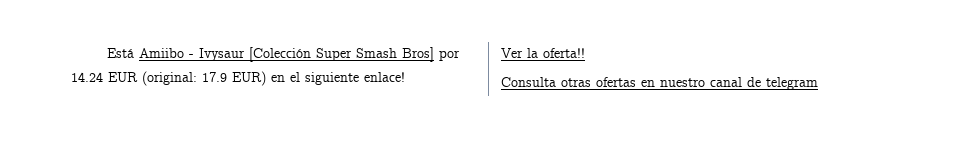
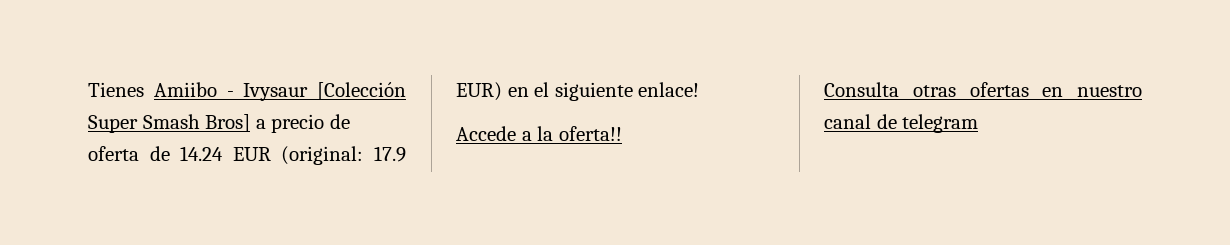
- Está Amiibo - Ivysaur [Colección Super Smash Bros] por 14.24 EUR (original: 17.9 EUR) en el siguiente enlace!
+ Tienes Amiibo - Ivysaur [Colección Super Smash Bros] a precio de oferta de 14.24 EUR (original: 17.9 EUR) en el siguiente enlace!
- Ver la oferta!!
+ Accede a la oferta!!

